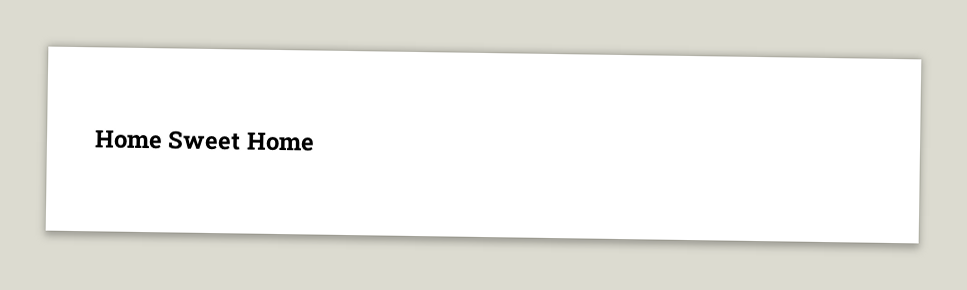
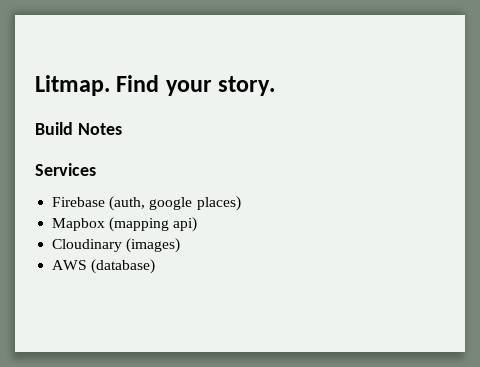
- Home Sweet Home
+ Litmap. Find your story.
+ Build Notes
+ Services
+ Firebase (auth, google places)
+ Mapbox (mapping api)
+ Cloudinary (images)
+ AWS (database)

